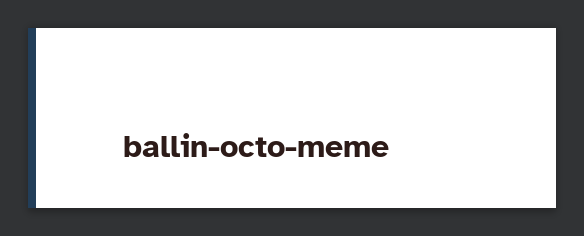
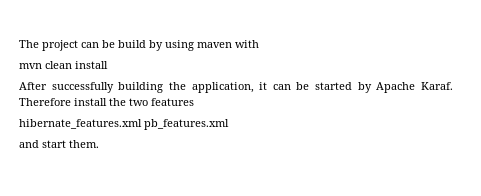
- ballin-octo-meme
+ The project can be build by using maven with
+ mvn clean install
+ After successfully building the application, it can be started by Apache Karaf. Therefore install the two features
+ hibernate_features.xml pb_features.xml
+ and start them.

